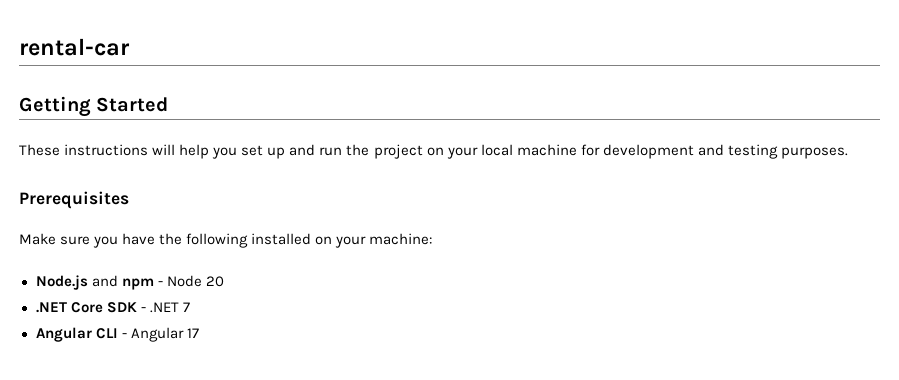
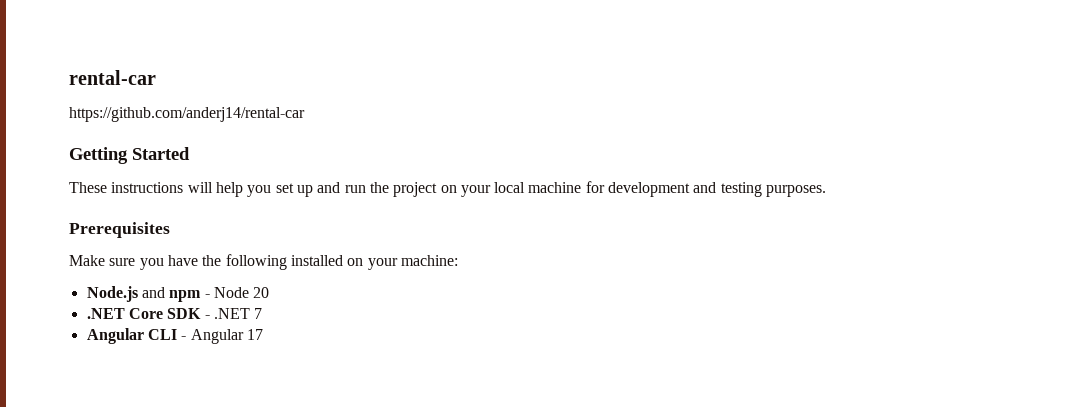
+ https://github.com/anderj14/rental-car

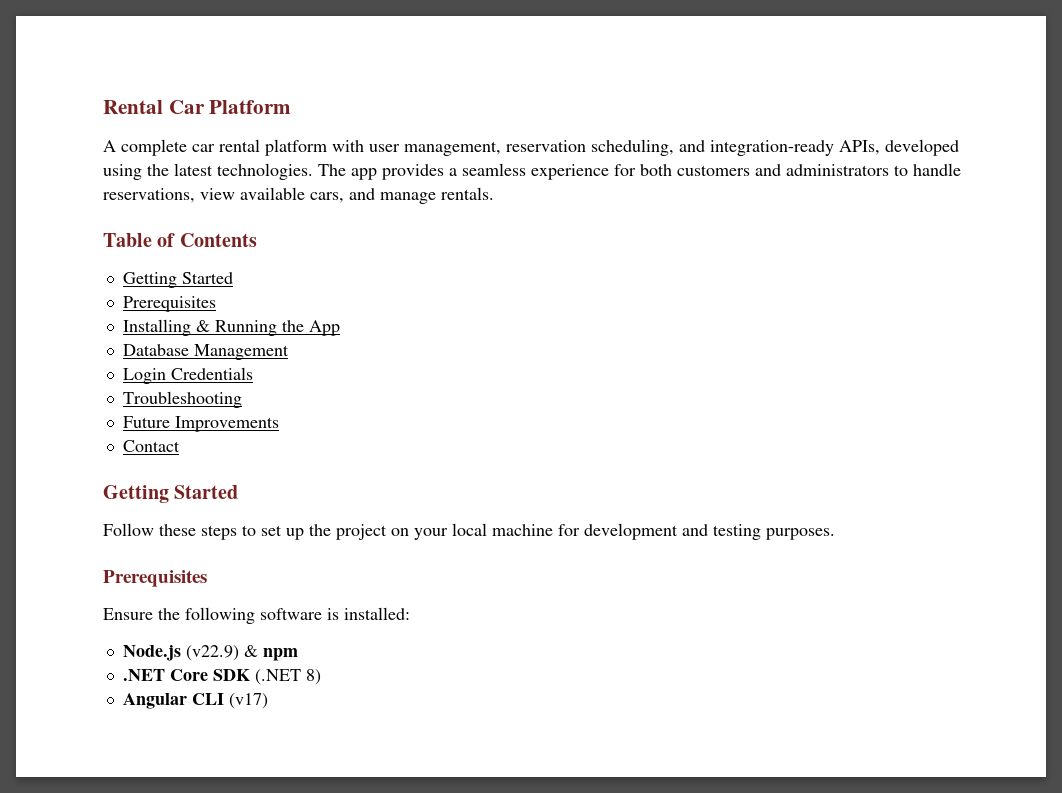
- rental-car
- https://github.com/anderj14/rental-car
+ Rental Car Platform
+ A complete car rental platform with user management, reservation scheduling, and integration-ready APIs, developed using the latest technologies. The app provides a seamless experience for both customers and administrators to handle reservations, view available cars, and manage rentals.
+ Table of Contents
  Getting Started
- These instructions will help you set up and run the project on your local machine for development and testing purposes.
+ Prerequisites
+ Installing & Running the App
+ Database Management
+ Login Credentials
+ Troubleshooting
+ Future Improvements
+ Contact
+ Getting Started
+ Follow these steps to set up the project on your local machine for development and testing purposes.
- Make sure you have the following installed on your machine:
+ Ensure the following software is installed:
- Node.js and npm - Node 20
+ Node.js (v22.9) & npm
- .NET Core SDK - .NET 7
+ .NET Core SDK (.NET 8)
- Angular CLI - Angular 17
+ Angular CLI (v17)

